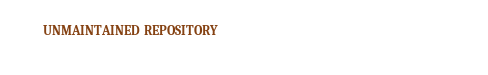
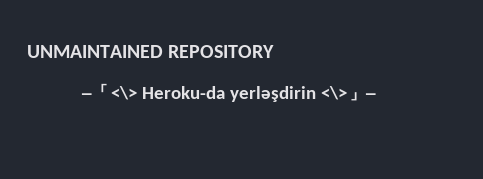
+ ─「<\> Heroku-da yerləşdirin <\>」─

